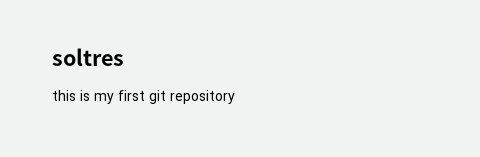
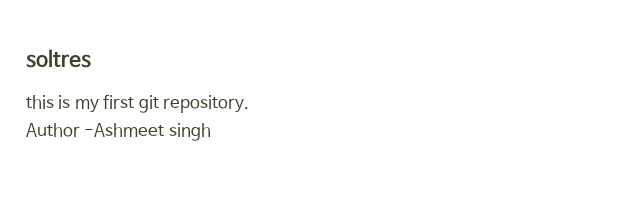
- this is my first git repository
+ this is my first git repository.
+ Author -Ashmeet singh

